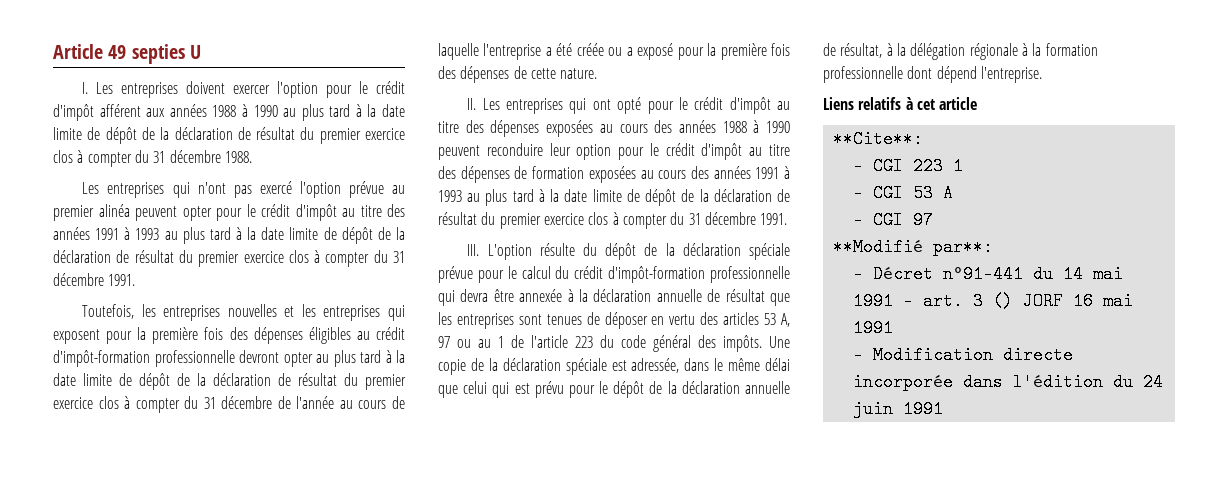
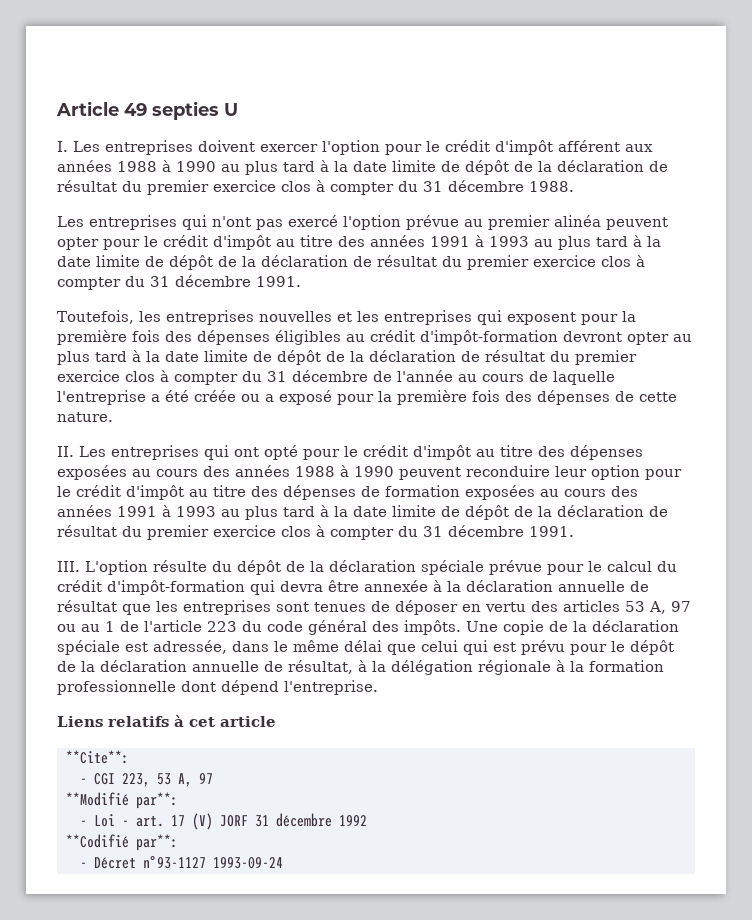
- Toutefois, les entreprises nouvelles et les entreprises qui exposent pour la première fois des dépenses éligibles au crédit d'impôt-formation professionnelle devront opter au plus tard à la date limite de dépôt de la déclaration de résultat du premier exercice clos à compter du 31 décembre de l'année au cours de laquelle l'entreprise a été créée ou a exposé pour la première fois des dépenses de cette nature.
+ Toutefois, les entreprises nouvelles et les entreprises qui exposent pour la première fois des dépenses éligibles au crédit d'impôt-formation devront opter au plus tard à la date limite de dépôt de la déclaration de résultat du premier exercice clos à compter du 31 décembre de l'année au cours de laquelle l'entreprise a été créée ou a exposé pour la première fois des dépenses de cette nature.
- III. L'option résulte du dépôt de la déclaration spéciale prévue pour le calcul du crédit d'impôt-formation professionnelle qui devra être annexée à la déclaration annuelle de résultat que les entreprises sont tenues de déposer en vertu des articles 53 A, 97 ou au 1 de l'article 223 du code général des impôts.
+ III. L'option résulte du dépôt de la déclaration spéciale prévue pour le calcul du crédit d'impôt-formation qui devra être annexée à la déclaration annuelle de résultat que les entreprises sont tenues de déposer en vertu des articles 53 A, 97 ou au 1 de l'article 223 du code général des impôts.
- - CGI 223 1
- - CGI 53 A
- - CGI 97
+ - CGI 223, 53 A, 97
  **Modifié par**:
- - Décret n°91-441 du 14 mai 1991 - art. 3 () JORF 16 mai 1991
- - Modification directe incorporée dans l'édition du 24 juin 1991
+ - Loi - art. 17 (V) JORF 31 décembre 1992
+ **Codifié par**:
+ - Décret n°93-1127 1993-09-24

